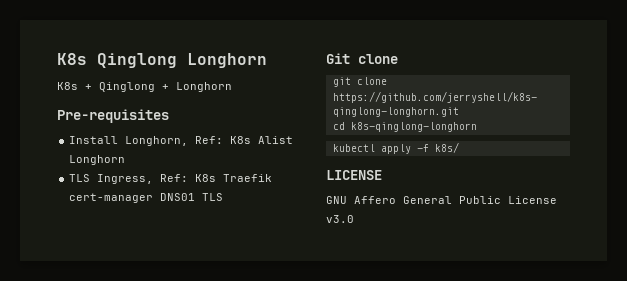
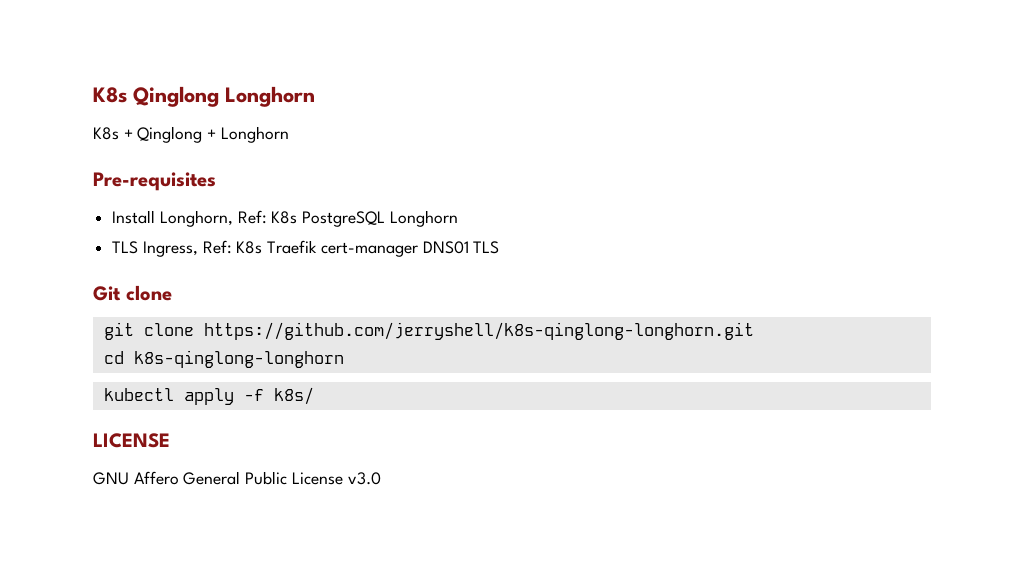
- Install Longhorn, Ref: K8s Alist Longhorn
+ Install Longhorn, Ref: K8s PostgreSQL Longhorn

